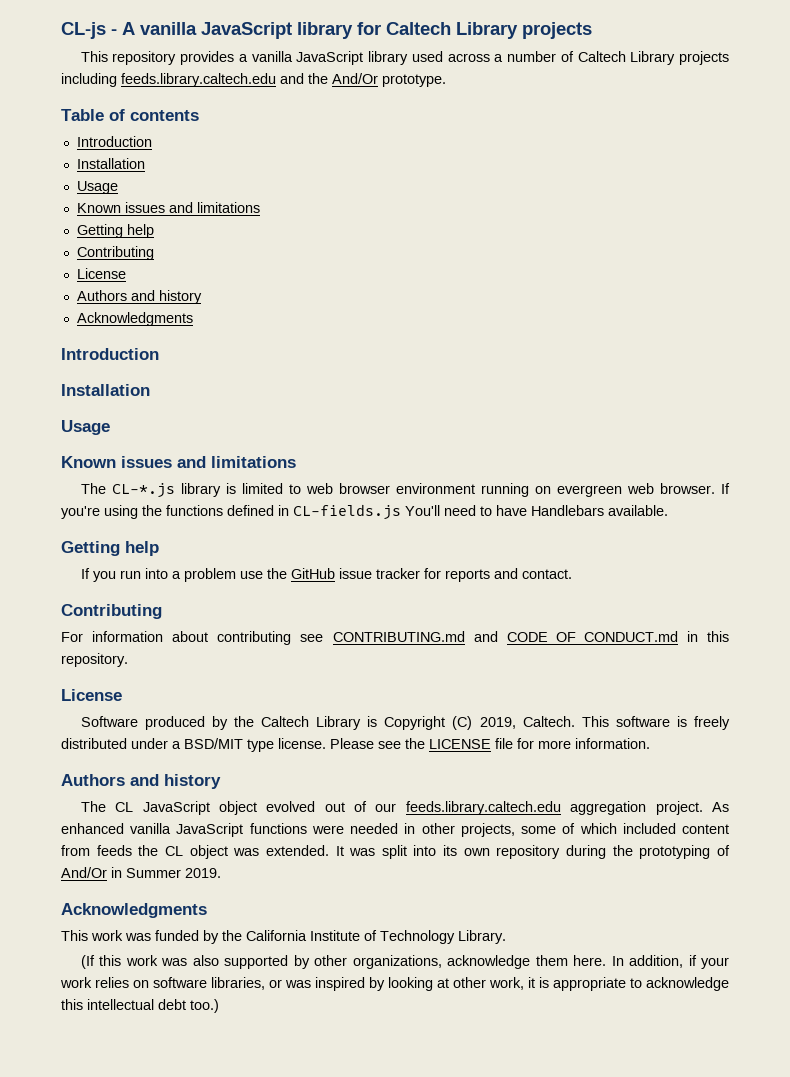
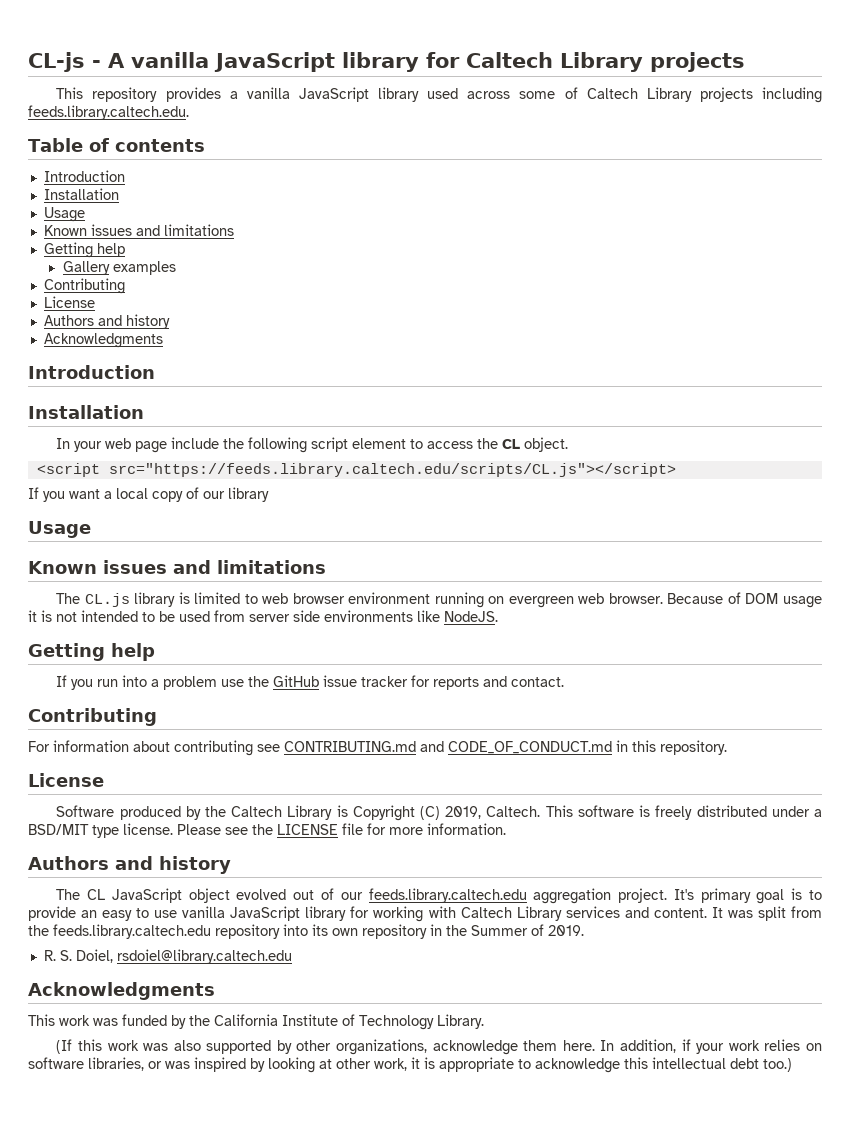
- This repository provides a vanilla JavaScript library used across a number of Caltech Library projects including feeds.library.caltech.edu and the And/Or prototype.
+ This repository provides a vanilla JavaScript library used across some of Caltech Library projects including feeds.library.caltech.edu.
+ Gallery examples
+ In your web page include the following script element to access the CL object.
+ <script src="https://feeds.library.caltech.edu/scripts/CL.js"></script>
+ If you want a local copy of our library
- The CL-*.js library is limited to web browser environment running on evergreen web browser.
+ The CL.js library is limited to web browser environment running on evergreen web browser.
- If you're using the functions defined in CL-fields.js You'll need to have Handlebars available.
+ Because of DOM usage it is not intended to be used from server side environments like NodeJS.
- As enhanced vanilla JavaScript functions were needed in other projects, some of which included content from feeds the CL object was extended. It was split into its own repository during the prototyping of And/Or in Summer 2019.
+ It's primary goal is to provide an easy to use vanilla JavaScript library for working with Caltech Library services and content. It was split from the feeds.library.caltech.edu repository into its own repository in the Summer of 2019.
+ R. S. Doiel, rsdoiel@library.caltech.edu

